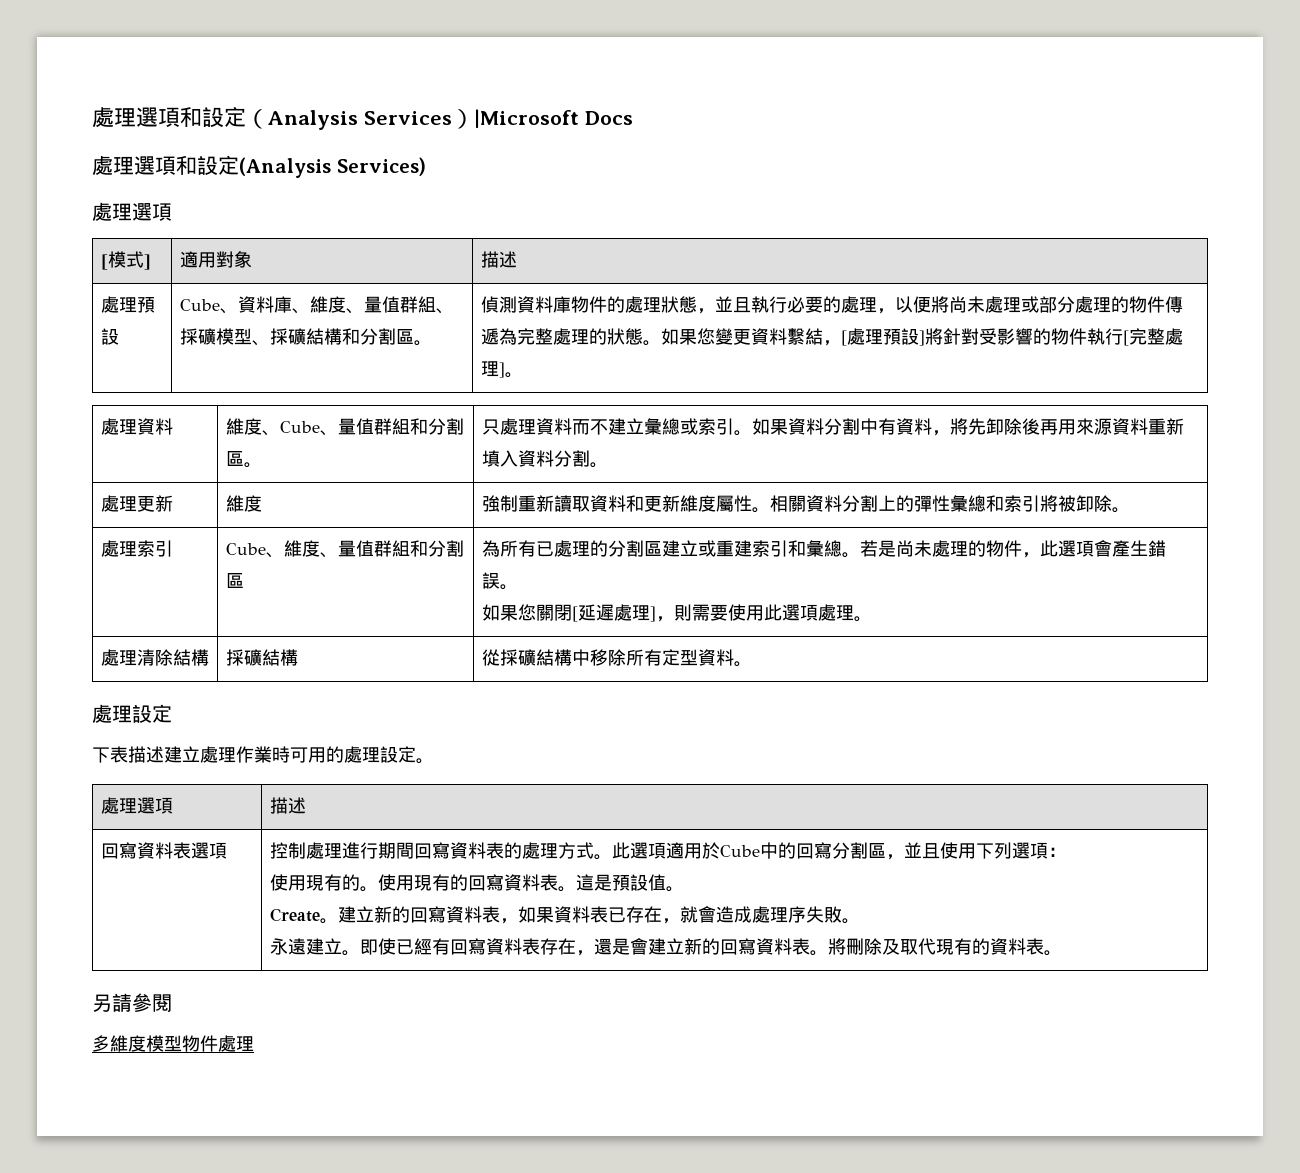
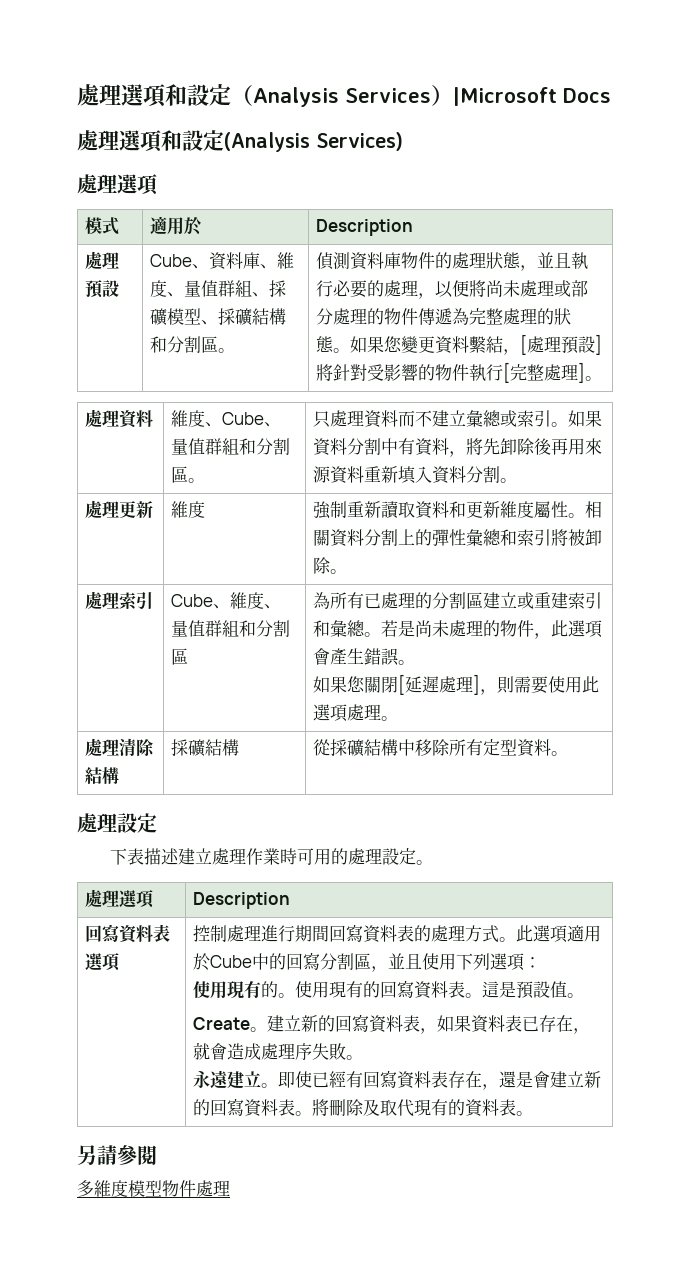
- [模式] | 適用對象 | 描述
+ 模式 | 適用於 | Description
- 處理選項 | 描述
+ 處理選項 | Description

